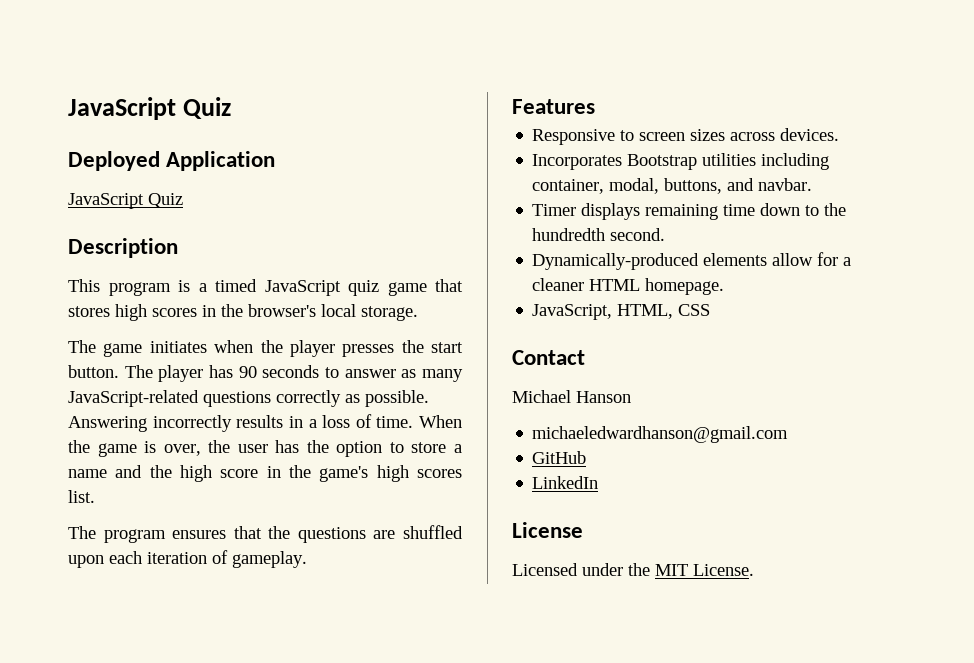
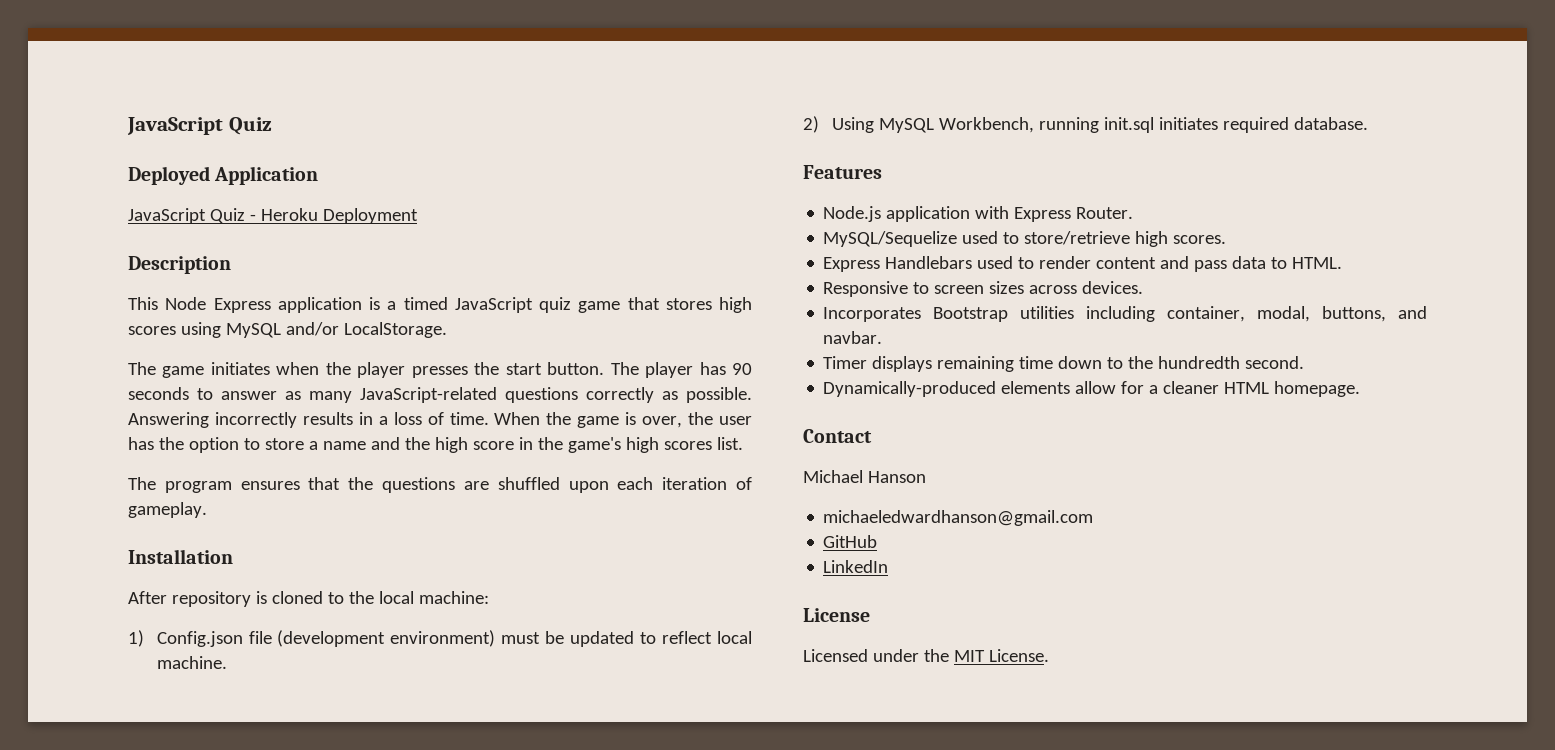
  Deployed Application
- JavaScript Quiz
+ JavaScript Quiz - Heroku Deployment
- This program is a timed JavaScript quiz game that stores high scores in the browser's local storage.
+ This Node Express application is a timed JavaScript quiz game that stores high scores using MySQL and/or LocalStorage.
+ Installation
+ After repository is cloned to the local machine:
+ 1) Config.json file (development environment) must be updated to reflect local machine.
+ 2) Using MySQL Workbench, running init.sql initiates required database.
  Features
+ Node.js application with Express Router.
+ MySQL/Sequelize used to store/retrieve high scores.
+ Express Handlebars used to render content and pass data to HTML.
- JavaScript, HTML, CSS

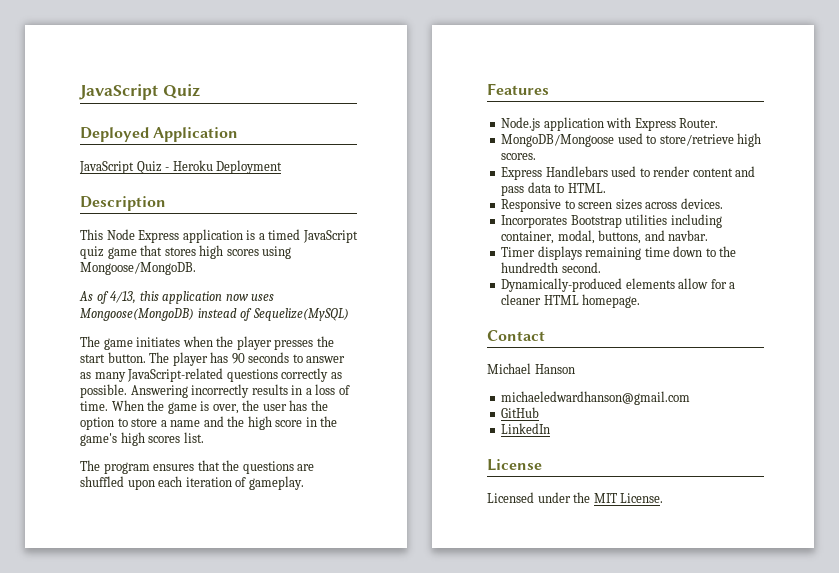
- This Node Express application is a timed JavaScript quiz game that stores high scores using MySQL and/or LocalStorage.
+ This Node Express application is a timed JavaScript quiz game that stores high scores using Mongoose/MongoDB.
+ As of 4/13, this application now uses Mongoose(MongoDB) instead of Sequelize(MySQL)
- Installation
- After repository is cloned to the local machine:
- 1) Config.json file (development environment) must be updated to reflect local machine.
- 2) Using MySQL Workbench, running init.sql initiates required database.
- MySQL/Sequelize used to store/retrieve high scores.
+ MongoDB/Mongoose used to store/retrieve high scores.

